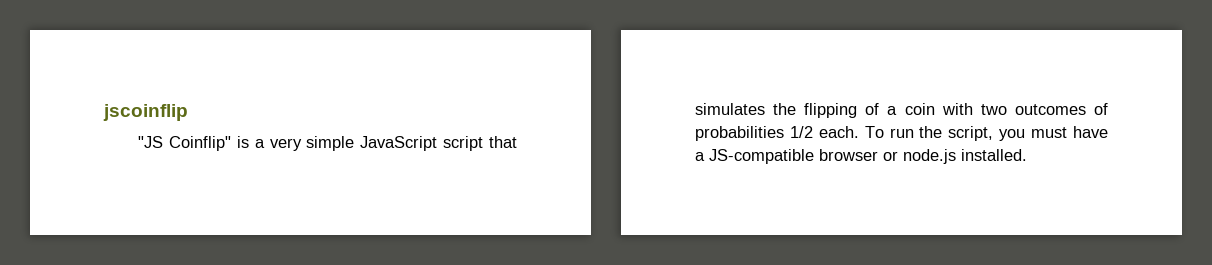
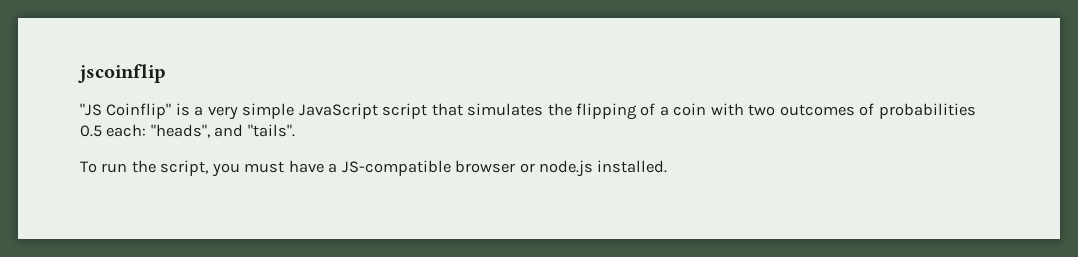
- "JS Coinflip" is a very simple JavaScript script that simulates the flipping of a coin with two outcomes of probabilities 1/2 each. To run the script, you must have a JS-compatible browser or node.js installed.
+ "JS Coinflip" is a very simple JavaScript script that simulates the flipping of a coin with two outcomes of probabilities 0.5 each: "heads", and "tails".
+ To run the script, you must have a JS-compatible browser or node.js installed.

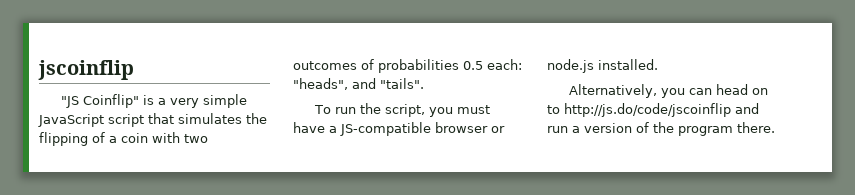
+ Alternatively, you can head on to http://js.do/code/jscoinflip and run a version of the program there.

